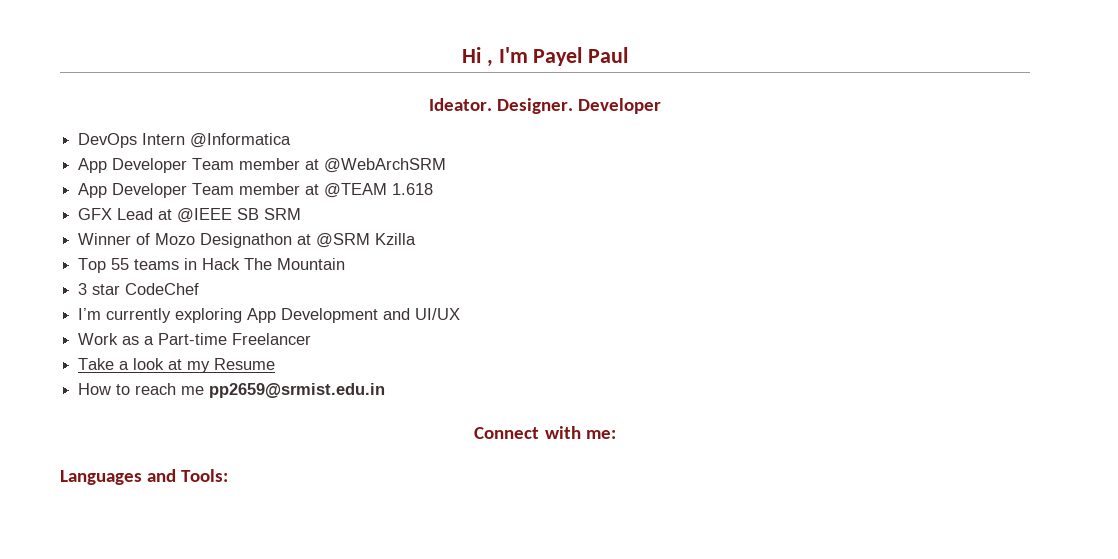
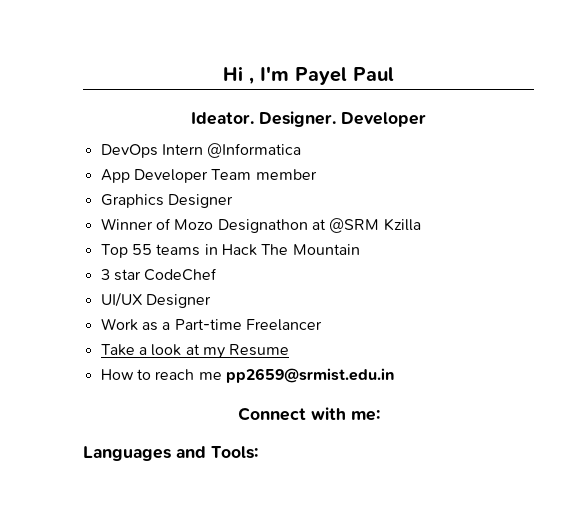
- App Developer Team member at @WebArchSRM
- App Developer Team member at @TEAM 1.618
- GFX Lead at @IEEE SB SRM
+ App Developer Team member
+ Graphics Designer
- I’m currently exploring App Development and UI/UX
+ UI/UX Designer

